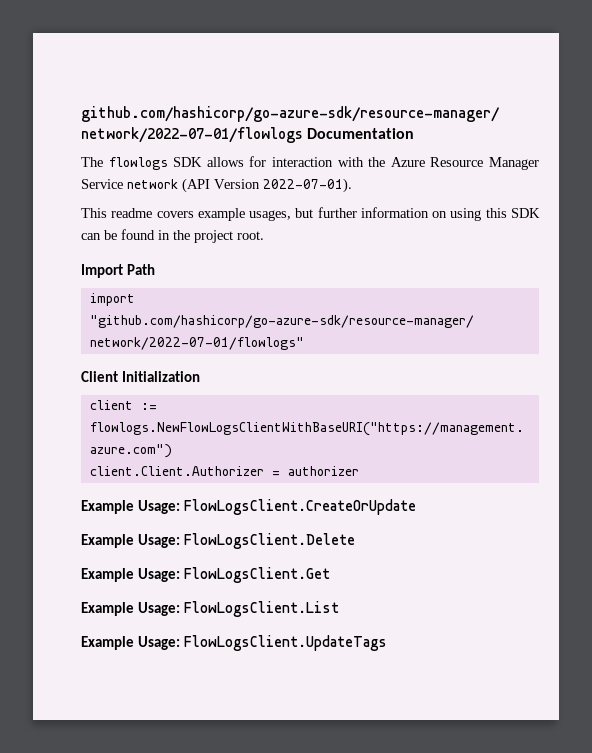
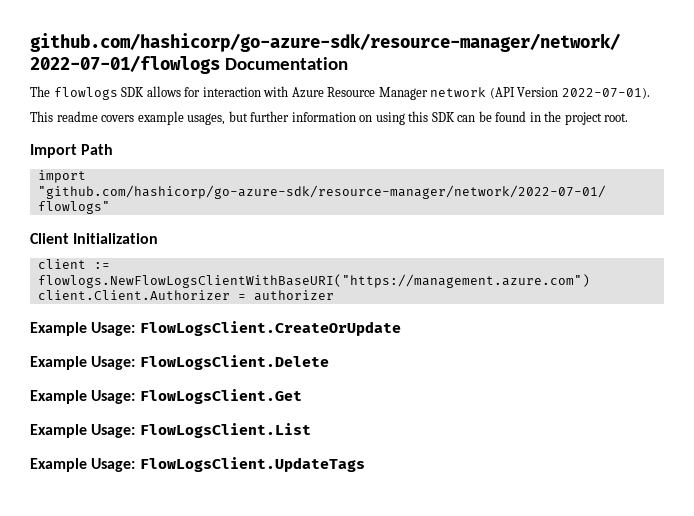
- The flowlogs SDK allows for interaction with the Azure Resource Manager Service network (API Version 2022-07-01).
+ The flowlogs SDK allows for interaction with Azure Resource Manager network (API Version 2022-07-01).

